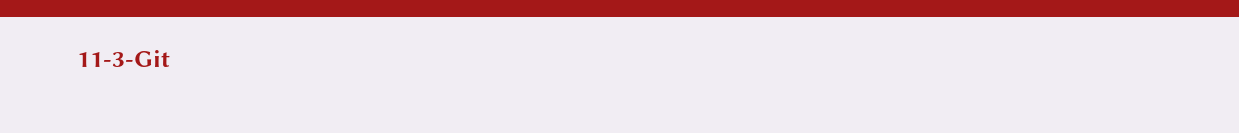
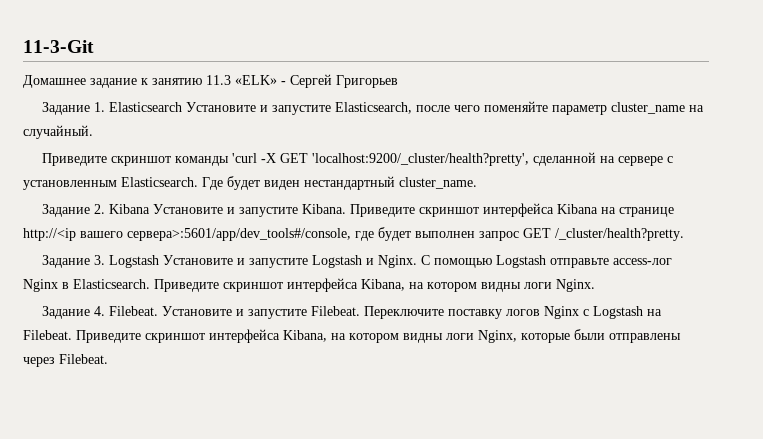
+ Домашнее задание к занятию 11.3 «ELK» - Сергей Григорьев
+ Задание 1. Elasticsearch Установите и запустите Elasticsearch, после чего поменяйте параметр cluster_name на случайный.
+ Приведите скриншот команды 'curl -X GET 'localhost:9200/_cluster/health?pretty', сделанной на сервере с установленным Elasticsearch. Где будет виден нестандартный cluster_name.
+ Задание 2. Kibana Установите и запустите Kibana. Приведите скриншот интерфейса Kibana на странице http://<ip вашего сервера>:5601/app/dev_tools#/console, где будет выполнен запрос GET /_cluster/health?pretty.
+ Задание 3. Logstash Установите и запустите Logstash и Nginx. С помощью Logstash отправьте access-лог Nginx в Elasticsearch. Приведите скриншот интерфейса Kibana, на котором видны логи Nginx.
+ Задание 4. Filebeat. Установите и запустите Filebeat. Переключите поставку логов Nginx с Logstash на Filebeat. Приведите скриншот интерфейса Kibana, на котором видны логи Nginx, которые были отправлены через Filebeat.

